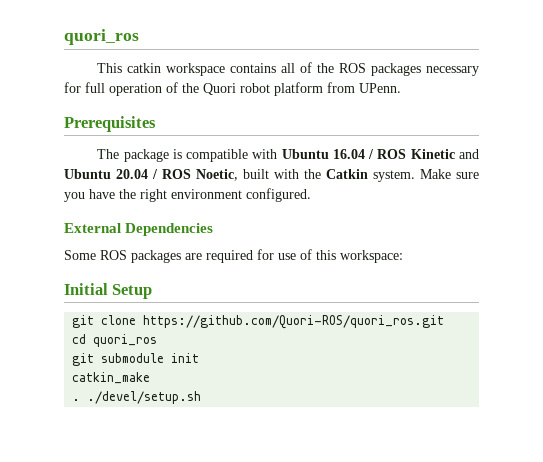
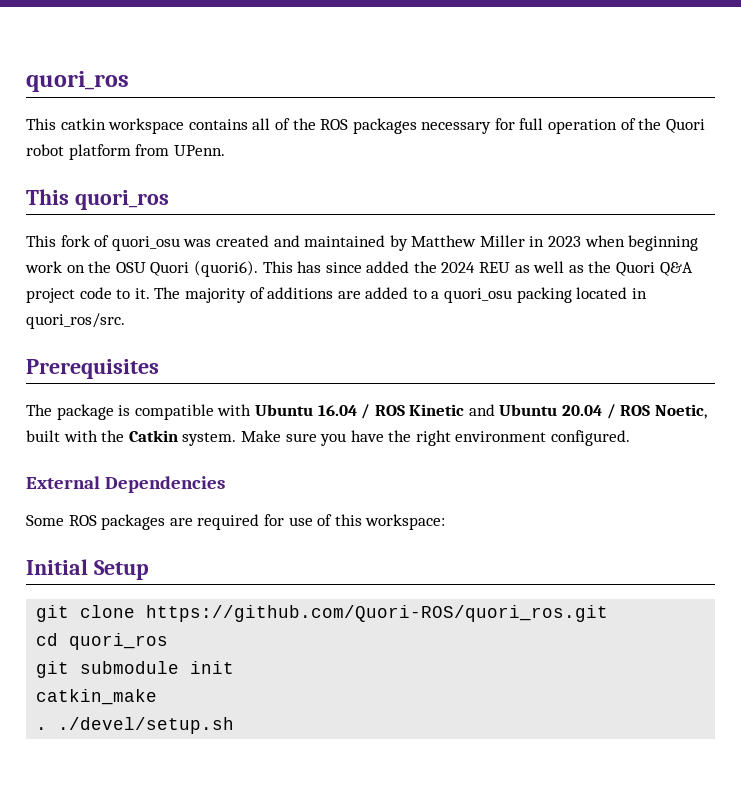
+ This quori_ros
+ This fork of quori_osu was created and maintained by Matthew Miller in 2023 when beginning work on the OSU Quori (quori6). This has since added the 2024 REU as well as the Quori Q&A project code to it. The majority of additions are added to a quori_osu packing located in quori_ros/src.

